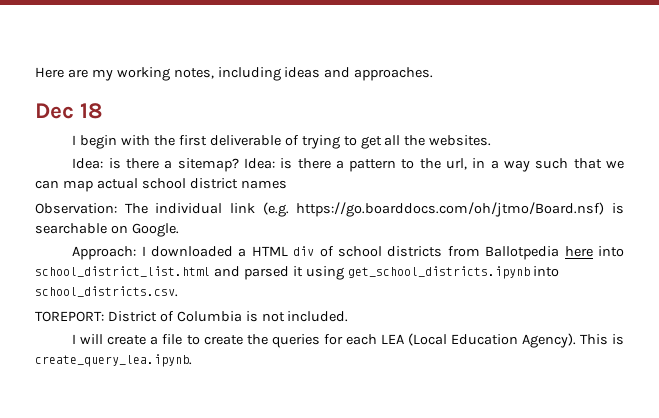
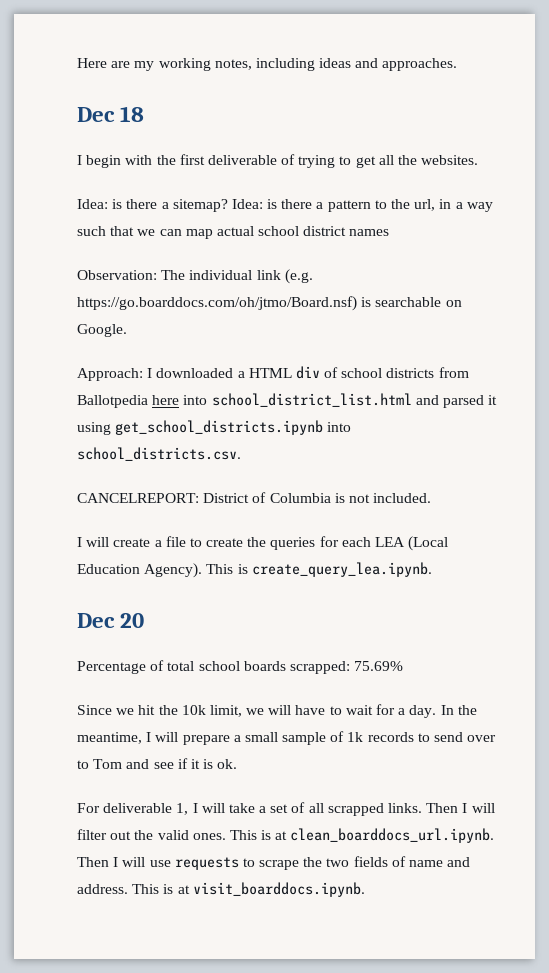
- TOREPORT: District of Columbia is not included.
+ CANCELREPORT: District of Columbia is not included.
+ Dec 20
+ Percentage of total school boards scrapped: 75.69%
+ Since we hit the 10k limit, we will have to wait for a day. In the meantime, I will prepare a small sample of 1k records to send over to Tom and see if it is ok.
+ For deliverable 1, I will take a set of all scrapped links. Then I will filter out the valid ones. This is at clean_boarddocs_url.ipynb. Then I will use requests to scrape the two fields of name and address. This is at visit_boarddocs.ipynb.

